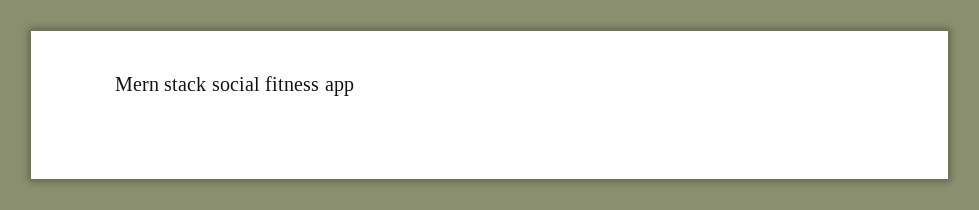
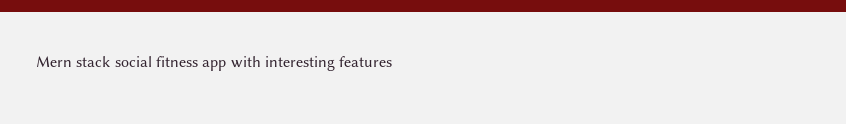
- Mern stack social fitness app
+ Mern stack social fitness app with interesting features

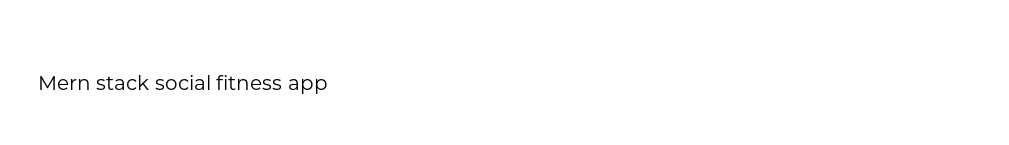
- Mern stack social fitness app with interesting features
+ Mern stack social fitness app

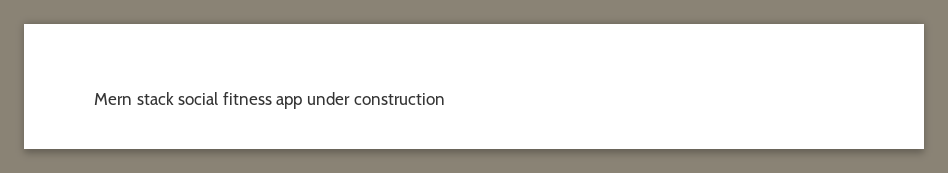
- Mern stack social fitness app
+ Mern stack social fitness app under construction

